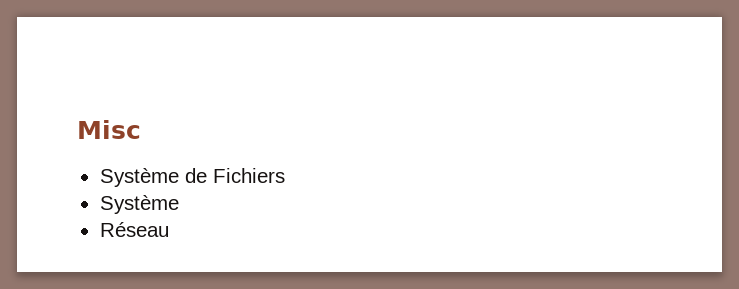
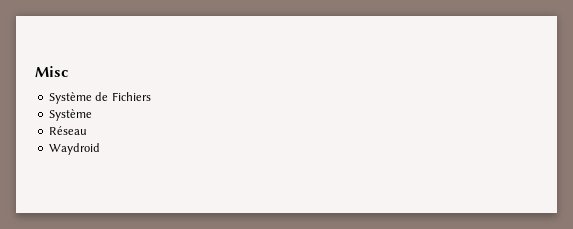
+ Waydroid

